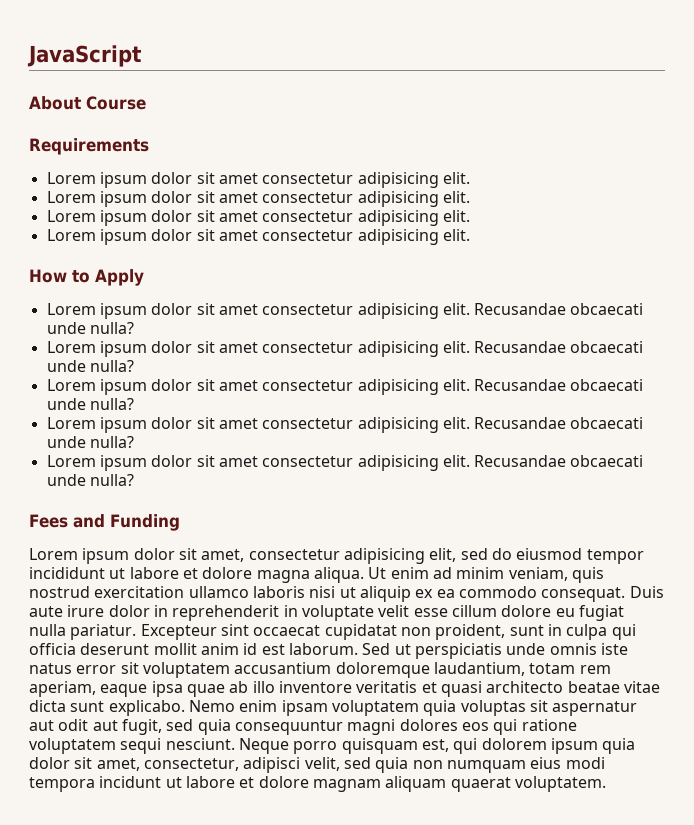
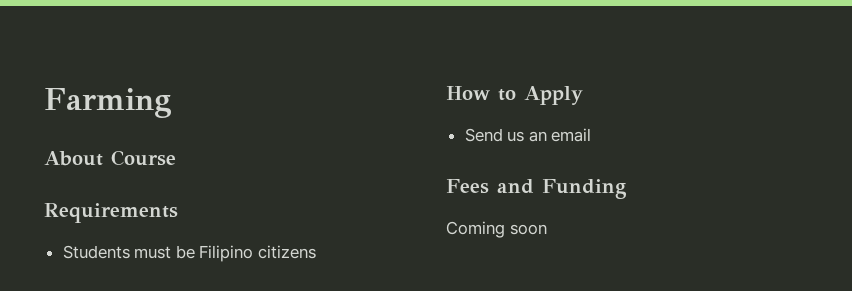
- JavaScript
+ Farming
  Requirements
- Lorem ipsum dolor sit amet consectetur adipisicing elit.
- Lorem ipsum dolor sit amet consectetur adipisicing elit.
- Lorem ipsum dolor sit amet consectetur adipisicing elit.
- Lorem ipsum dolor sit amet consectetur adipisicing elit.
+ Students must be Filipino citizens
  How to Apply
- Lorem ipsum dolor sit amet consectetur adipisicing elit. Recusandae obcaecati unde nulla?
- Lorem ipsum dolor sit amet consectetur adipisicing elit. Recusandae obcaecati unde nulla?
- Lorem ipsum dolor sit amet consectetur adipisicing elit. Recusandae obcaecati unde nulla?
- Lorem ipsum dolor sit amet consectetur adipisicing elit. Recusandae obcaecati unde nulla?
- Lorem ipsum dolor sit amet consectetur adipisicing elit. Recusandae obcaecati unde nulla?
+ Send us an email
  Fees and Funding
- Lorem ipsum dolor sit amet, consectetur adipisicing elit, sed do eiusmod tempor incididunt ut labore et dolore magna aliqua. Ut enim ad minim veniam, quis nostrud exercitation ullamco laboris nisi ut aliquip ex ea commodo consequat. Duis aute irure dolor in reprehenderit in voluptate velit esse cillum dolore eu fugiat nulla pariatur. Excepteur sint occaecat cupidatat non proident, sunt in culpa qui officia deserunt mollit anim id est laborum. Sed ut perspiciatis unde omnis iste natus error sit voluptatem accusantium doloremque laudantium, totam rem aperiam, eaque ipsa quae ab illo inventore veritatis et quasi architecto beatae vitae dicta sunt explicabo. Nemo enim ipsam voluptatem quia voluptas sit aspernatur aut odit aut fugit, sed quia consequuntur magni dolores eos qui ratione voluptatem sequi nesciunt. Neque porro quisquam est, qui dolorem ipsum quia dolor sit amet, consectetur, adipisci velit, sed quia non numquam eius modi tempora incidunt ut labore et dolore magnam aliquam quaerat voluptatem.
+ Coming soon

